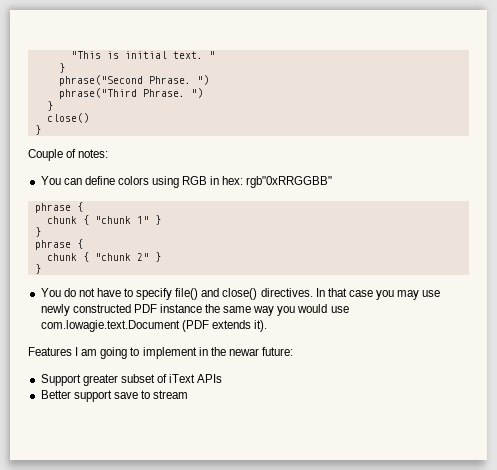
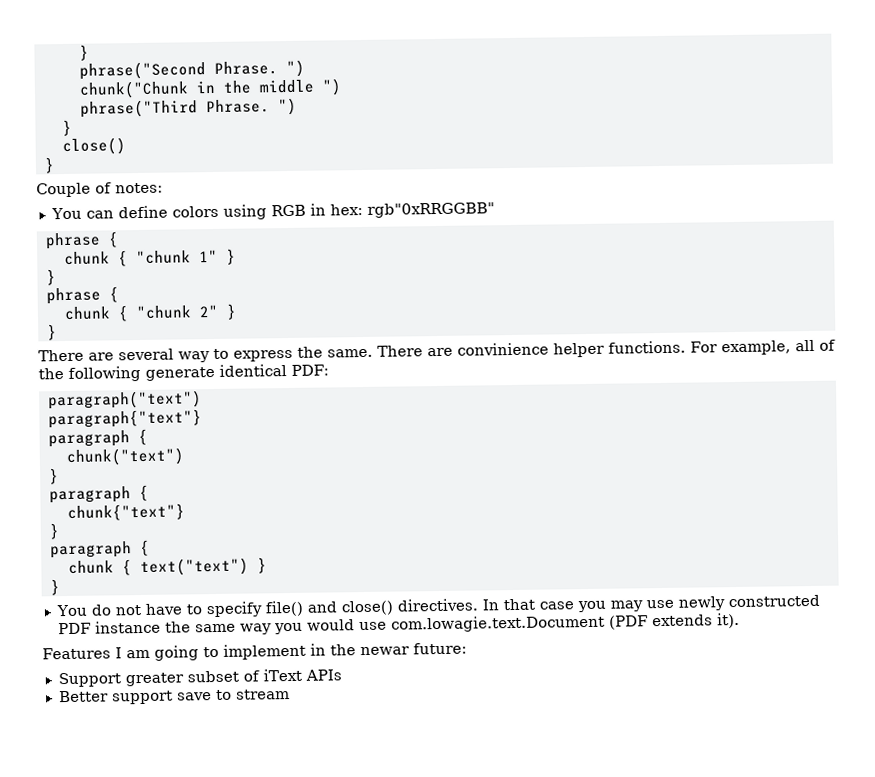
- "This is initial text. "
+ chunk("Chunk in the middle ")
+ There are several way to express the same. There are convinience helper functions. For example, all of the following generate identical PDF:
+ paragraph("text")
+ paragraph{"text"}
+ paragraph {
+ chunk("text")
+ }
+ paragraph {
+ chunk{"text"}
+ }
+ paragraph {
+ chunk { text("text") }
+ }

